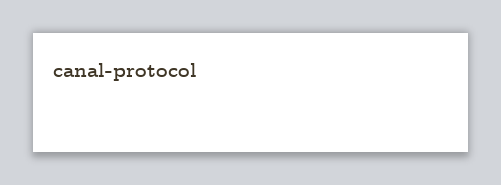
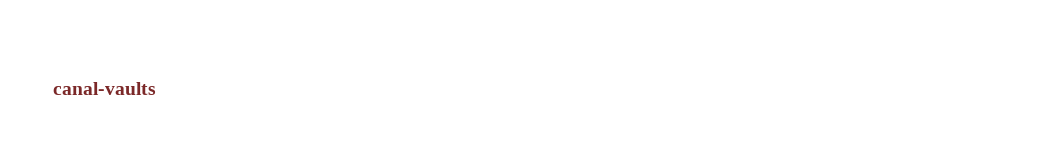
- canal-protocol
+ canal-vaults

